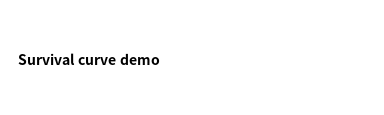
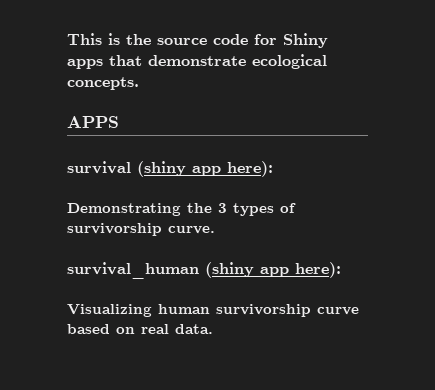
- Survival curve demo
+ This is the source code for Shiny apps that demonstrate ecological concepts.
+ APPS
+ survival (shiny app here):
+ Demonstrating the 3 types of survivorship curve.
+ survival_human (shiny app here):
+ Visualizing human survivorship curve based on real data.

